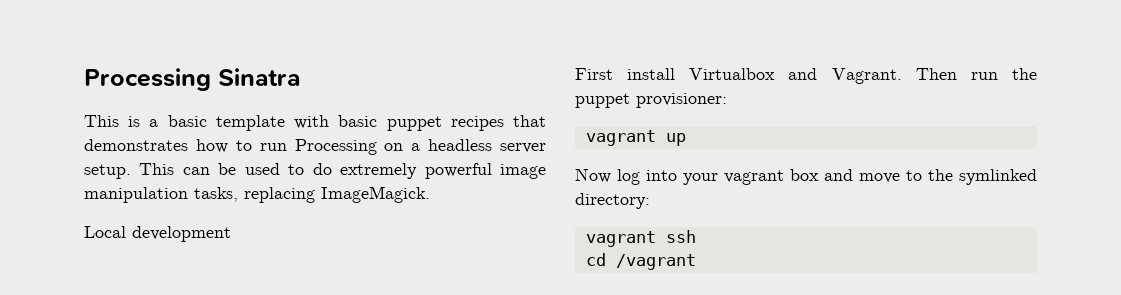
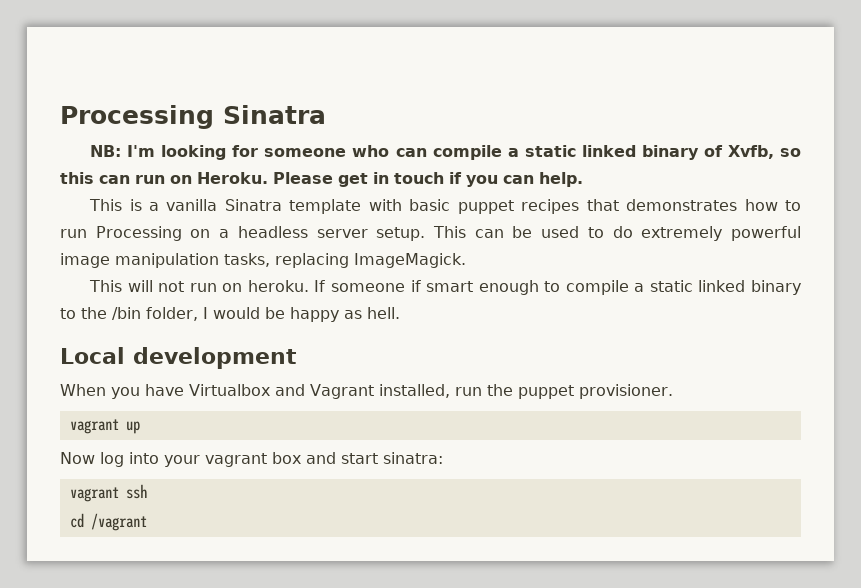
+ NB: I'm looking for someone who can compile a static linked binary of Xvfb, so this can run on Heroku. Please get in touch if you can help.
- This is a basic template with basic puppet recipes that demonstrates how to run Processing on a headless server setup.
+ This is a vanilla Sinatra template with basic puppet recipes that demonstrates how to run Processing on a headless server setup.
+ This will not run on heroku. If someone if smart enough to compile a static linked binary to the /bin folder, I would be happy as hell.
  Local development
- First install Virtualbox and Vagrant. Then run the puppet provisioner:
+ When you have Virtualbox and Vagrant installed, run the puppet provisioner.
- Now log into your vagrant box and move to the symlinked directory:
+ Now log into your vagrant box and start sinatra:

